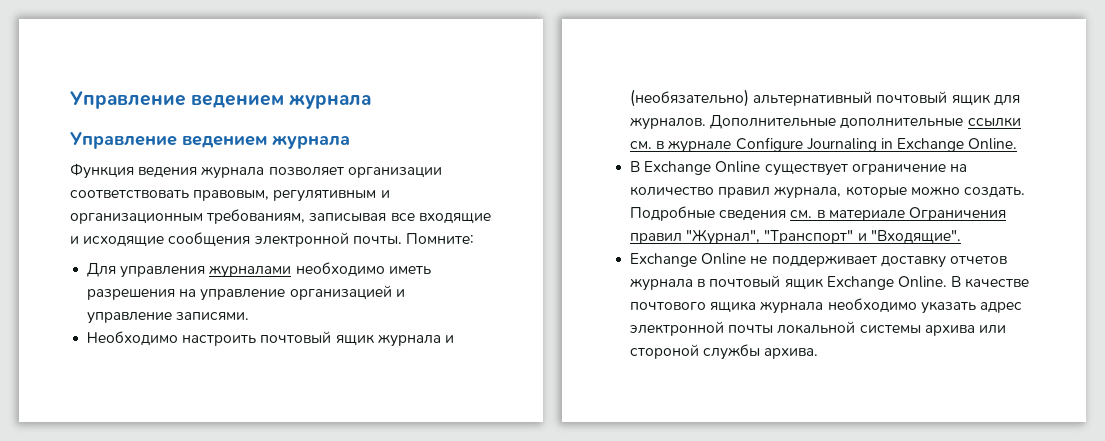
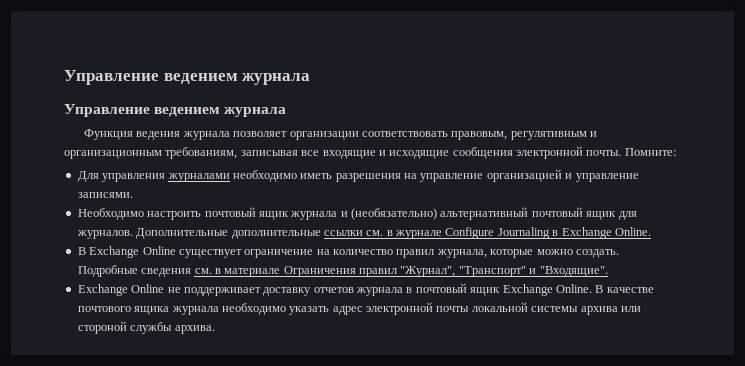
- Дополнительные дополнительные ссылки см. в журнале Configure Journaling in Exchange Online.
+ Дополнительные дополнительные ссылки см. в журнале Configure Journaling в Exchange Online.

